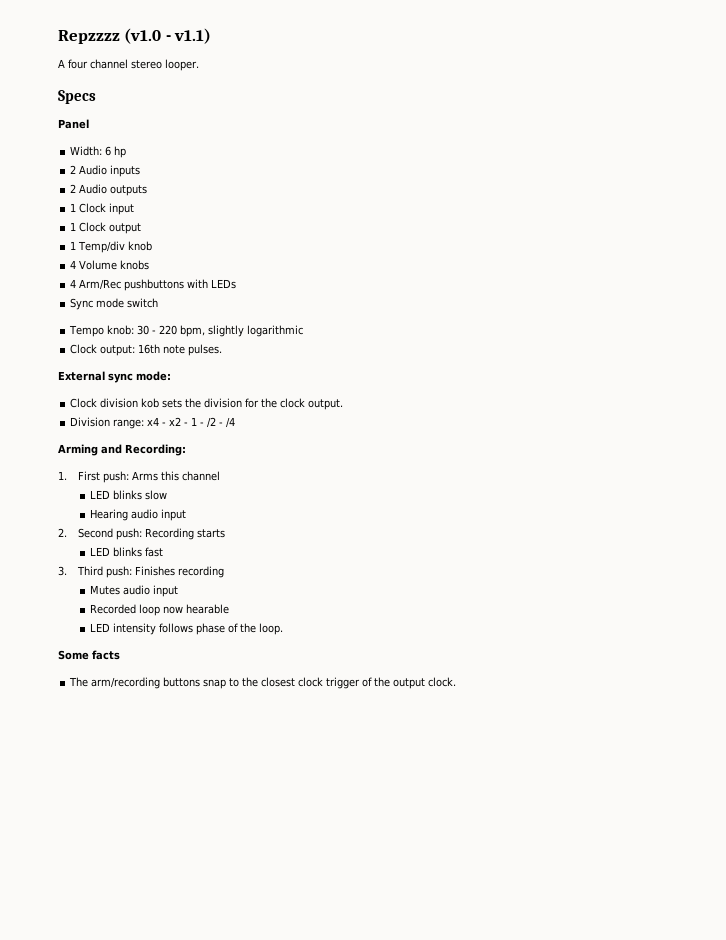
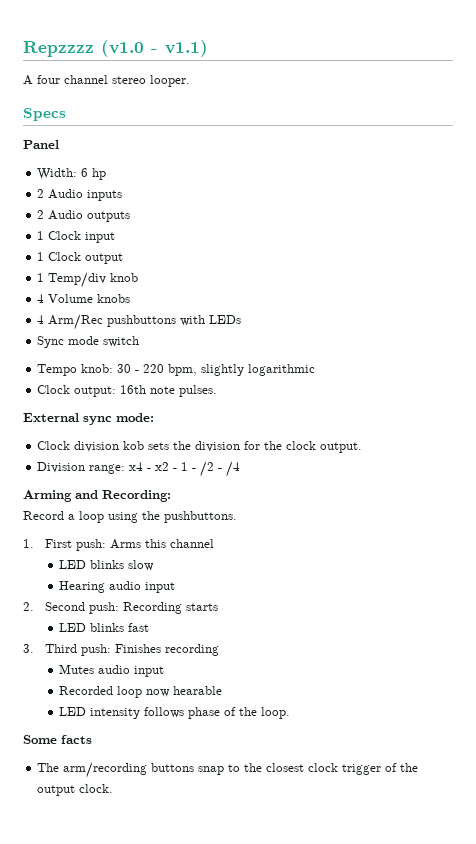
+ Record a loop using the pushbuttons.

